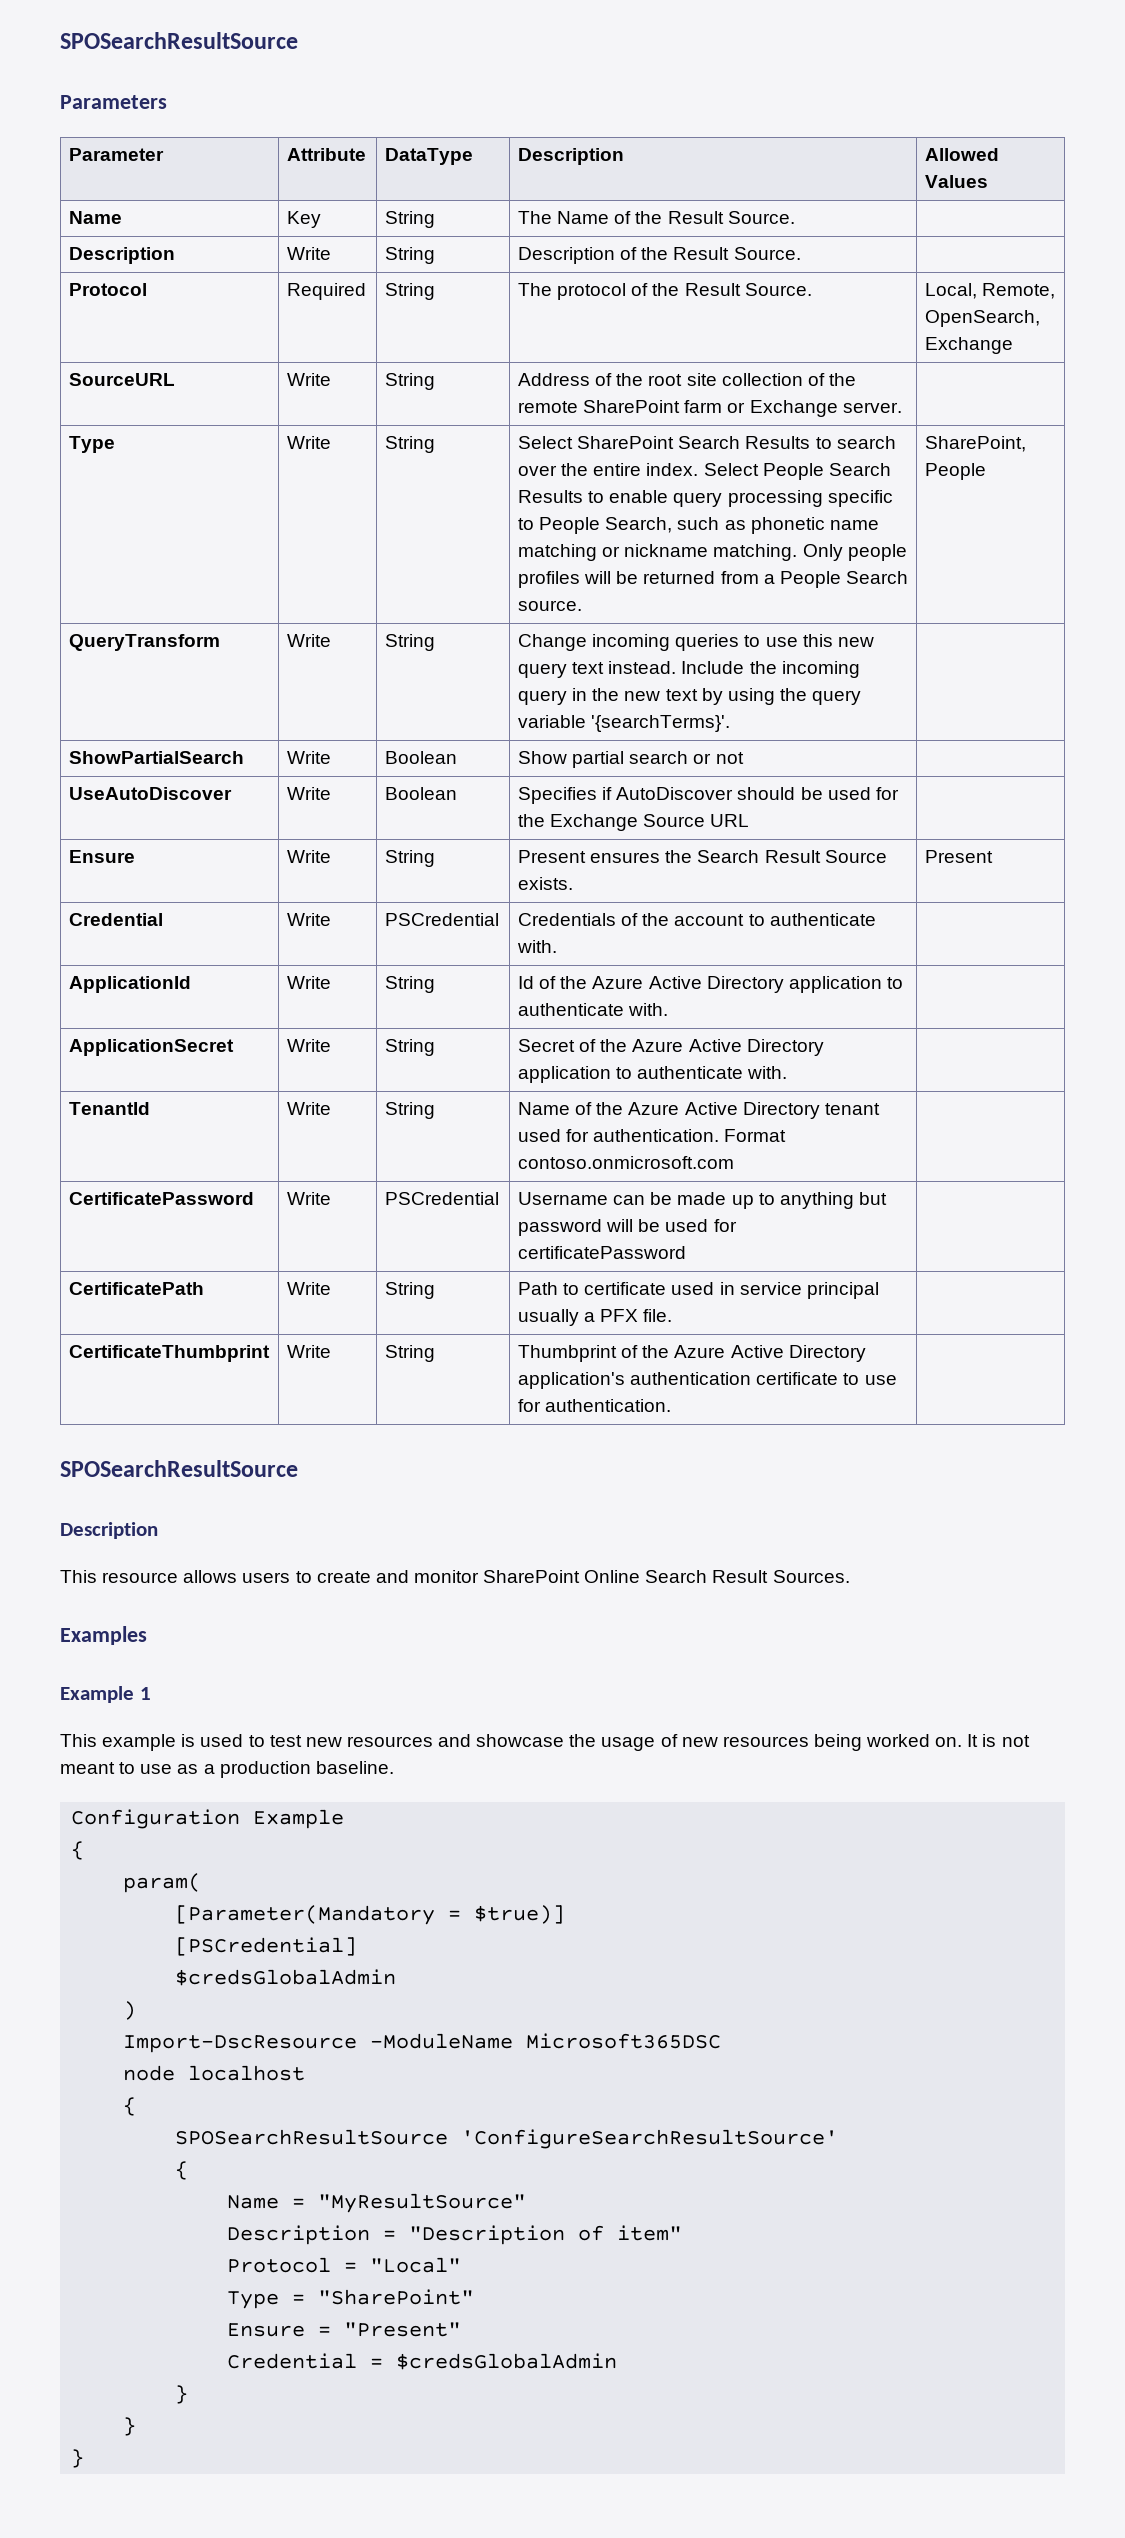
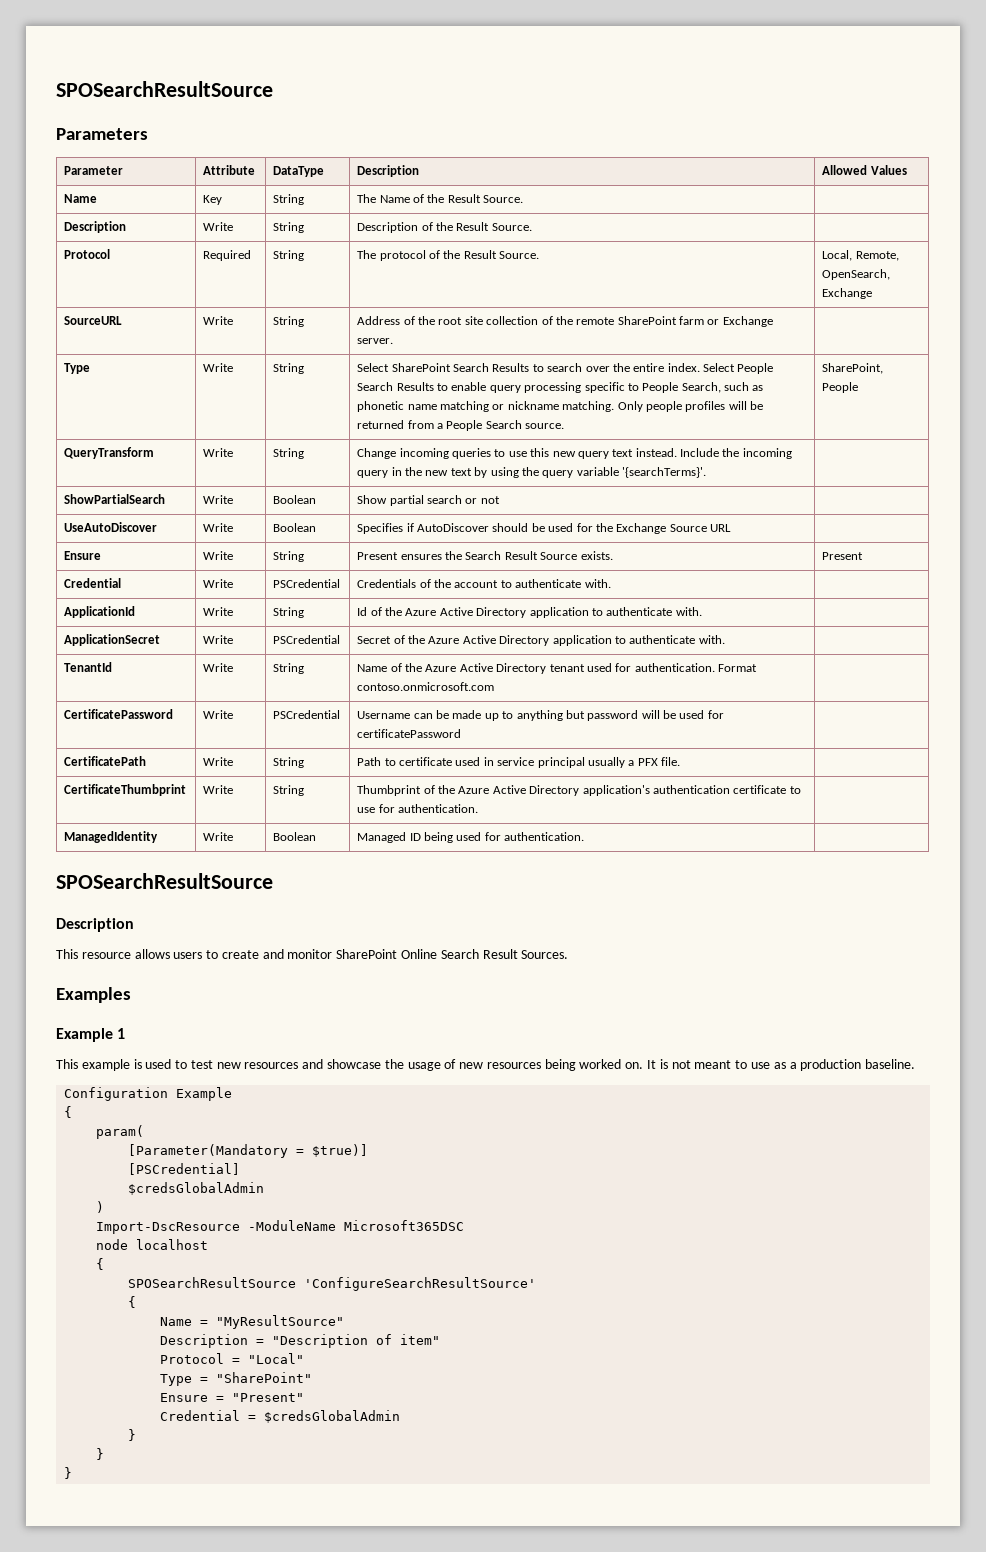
- ApplicationSecret | Write | String | Secret of the Azure Active Directory application to authenticate with. |
+ ApplicationSecret | Write | PSCredential | Secret of the Azure Active Directory application to authenticate with. |
+ ManagedIdentity | Write | Boolean | Managed ID being used for authentication. |

